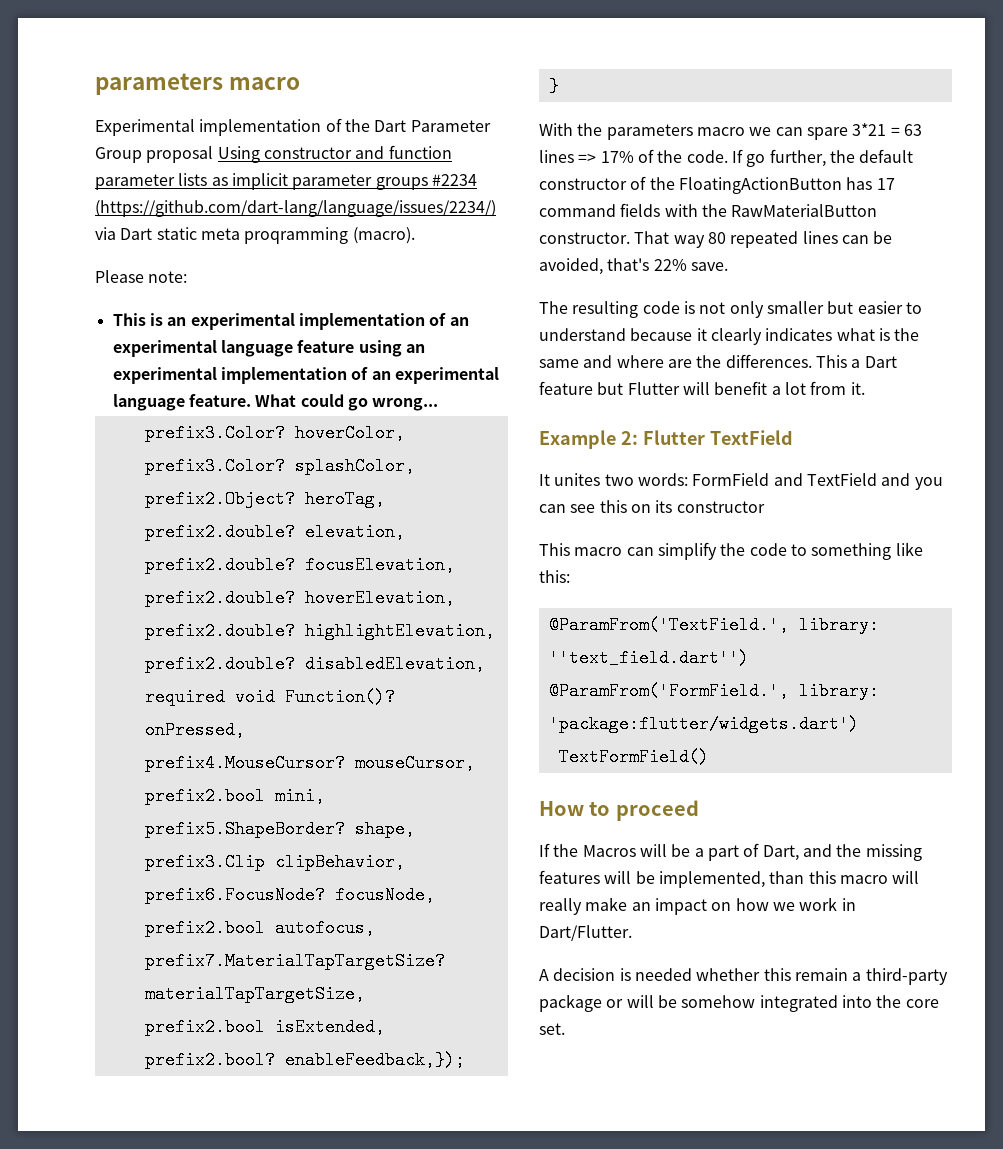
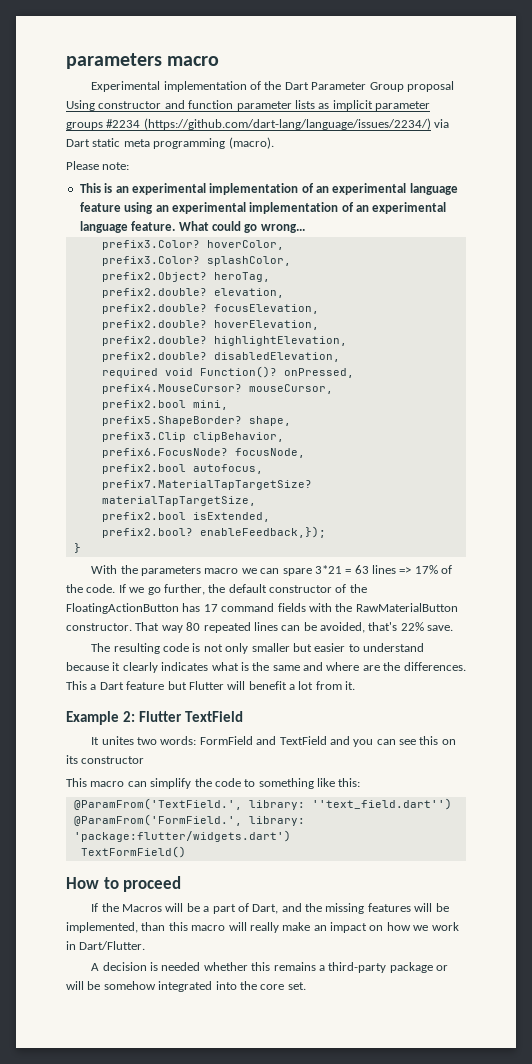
- Experimental implementation of the Dart Parameter Group proposal Using constructor and function parameter lists as implicit parameter groups #2234 (https://github.com/dart-lang/language/issues/2234/) via Dart static meta proqramming (macro).
+ Experimental implementation of the Dart Parameter Group proposal Using constructor and function parameter lists as implicit parameter groups #2234 (https://github.com/dart-lang/language/issues/2234/) via Dart static meta programming (macro).
- If go further, the default constructor of the FloatingActionButton has 17 command fields with the RawMaterialButton constructor.
+ If we go further, the default constructor of the FloatingActionButton has 17 command fields with the RawMaterialButton constructor.
- A decision is needed whether this remain a third-party package or will be somehow integrated into the core set.
+ A decision is needed whether this remains a third-party package or will be somehow integrated into the core set.

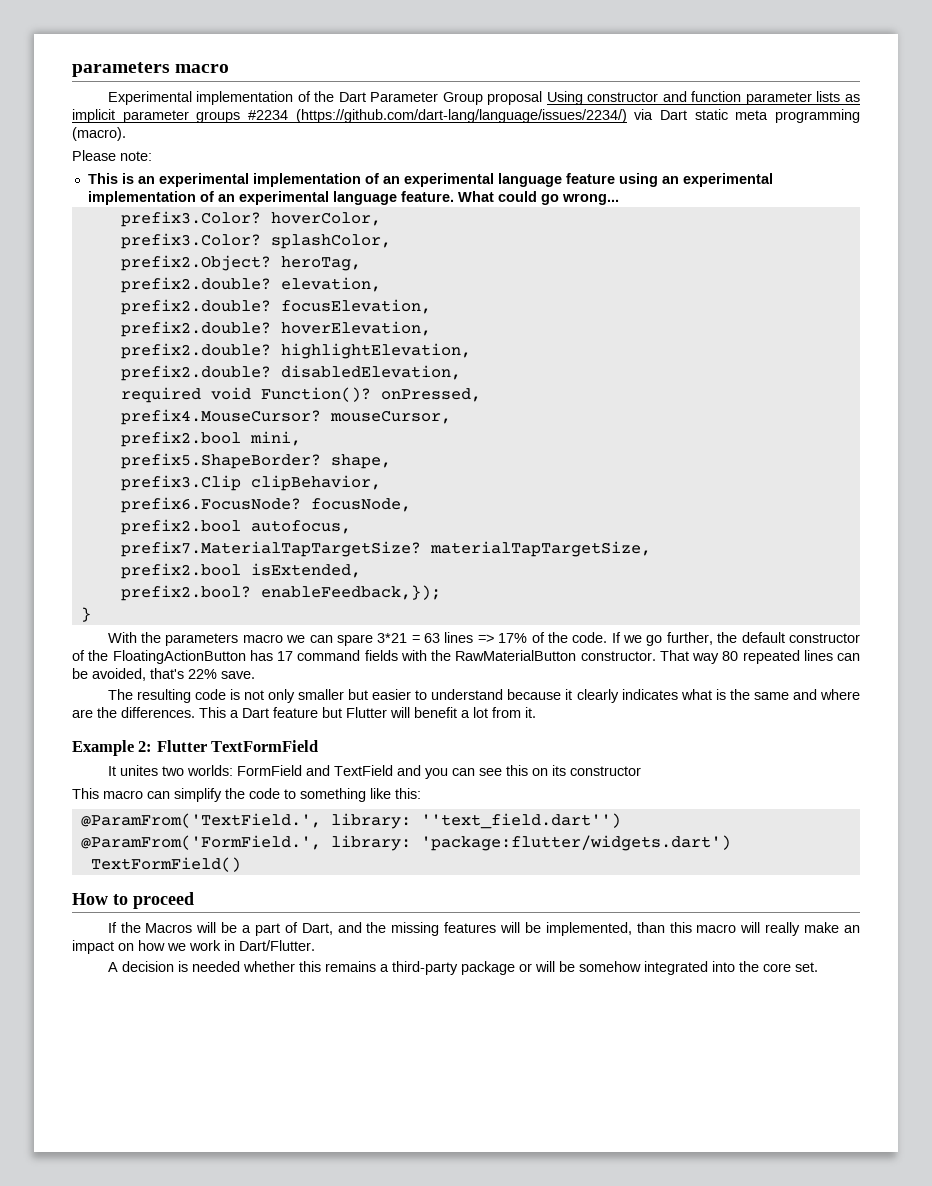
- Example 2: Flutter TextField
+ Example 2: Flutter TextFormField
- It unites two words: FormField and TextField and you can see this on its constructor
+ It unites two worlds: FormField and TextField and you can see this on its constructor

